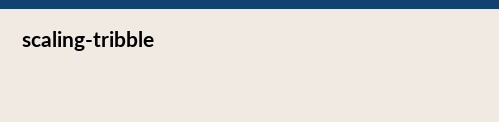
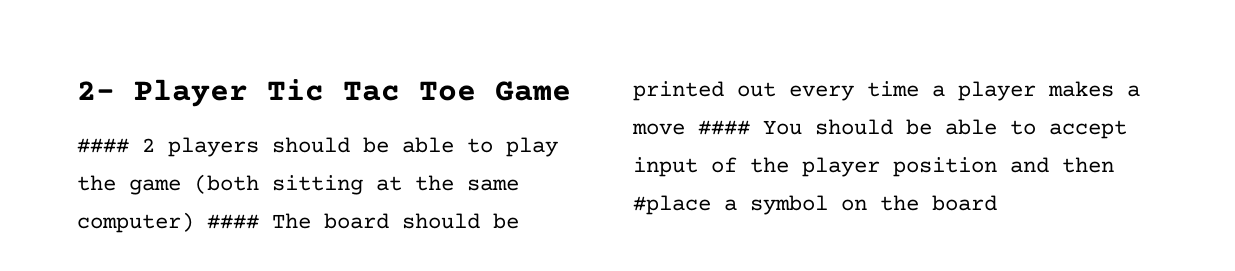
- scaling-tribble
+ 2- Player Tic Tac Toe Game
+ #### 2 players should be able to play the game (both sitting at the same computer) #### The board should be printed out every time a player makes a move #### You should be able to accept input of the player position and then #place a symbol on the board

